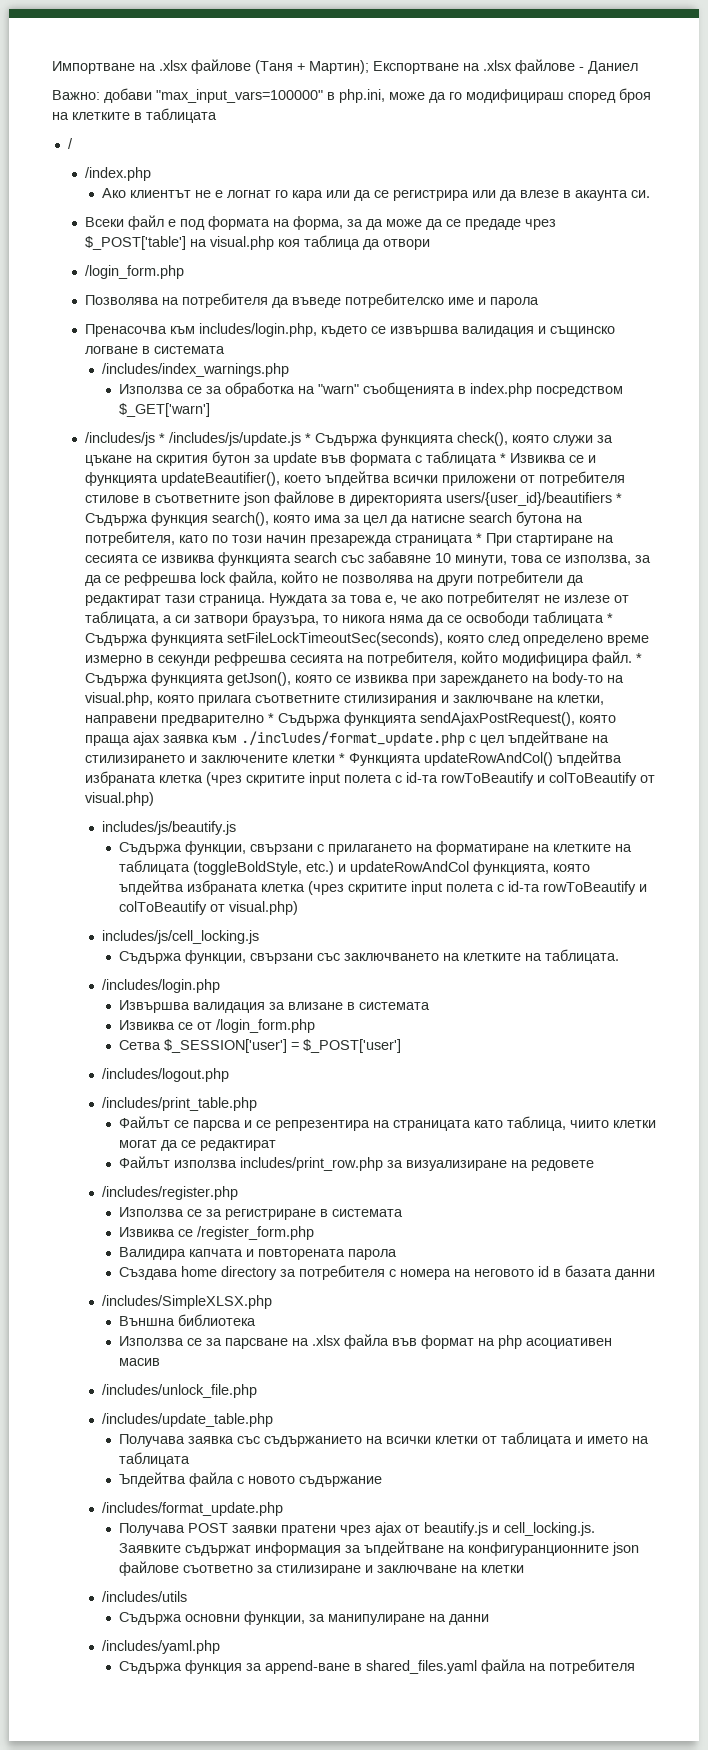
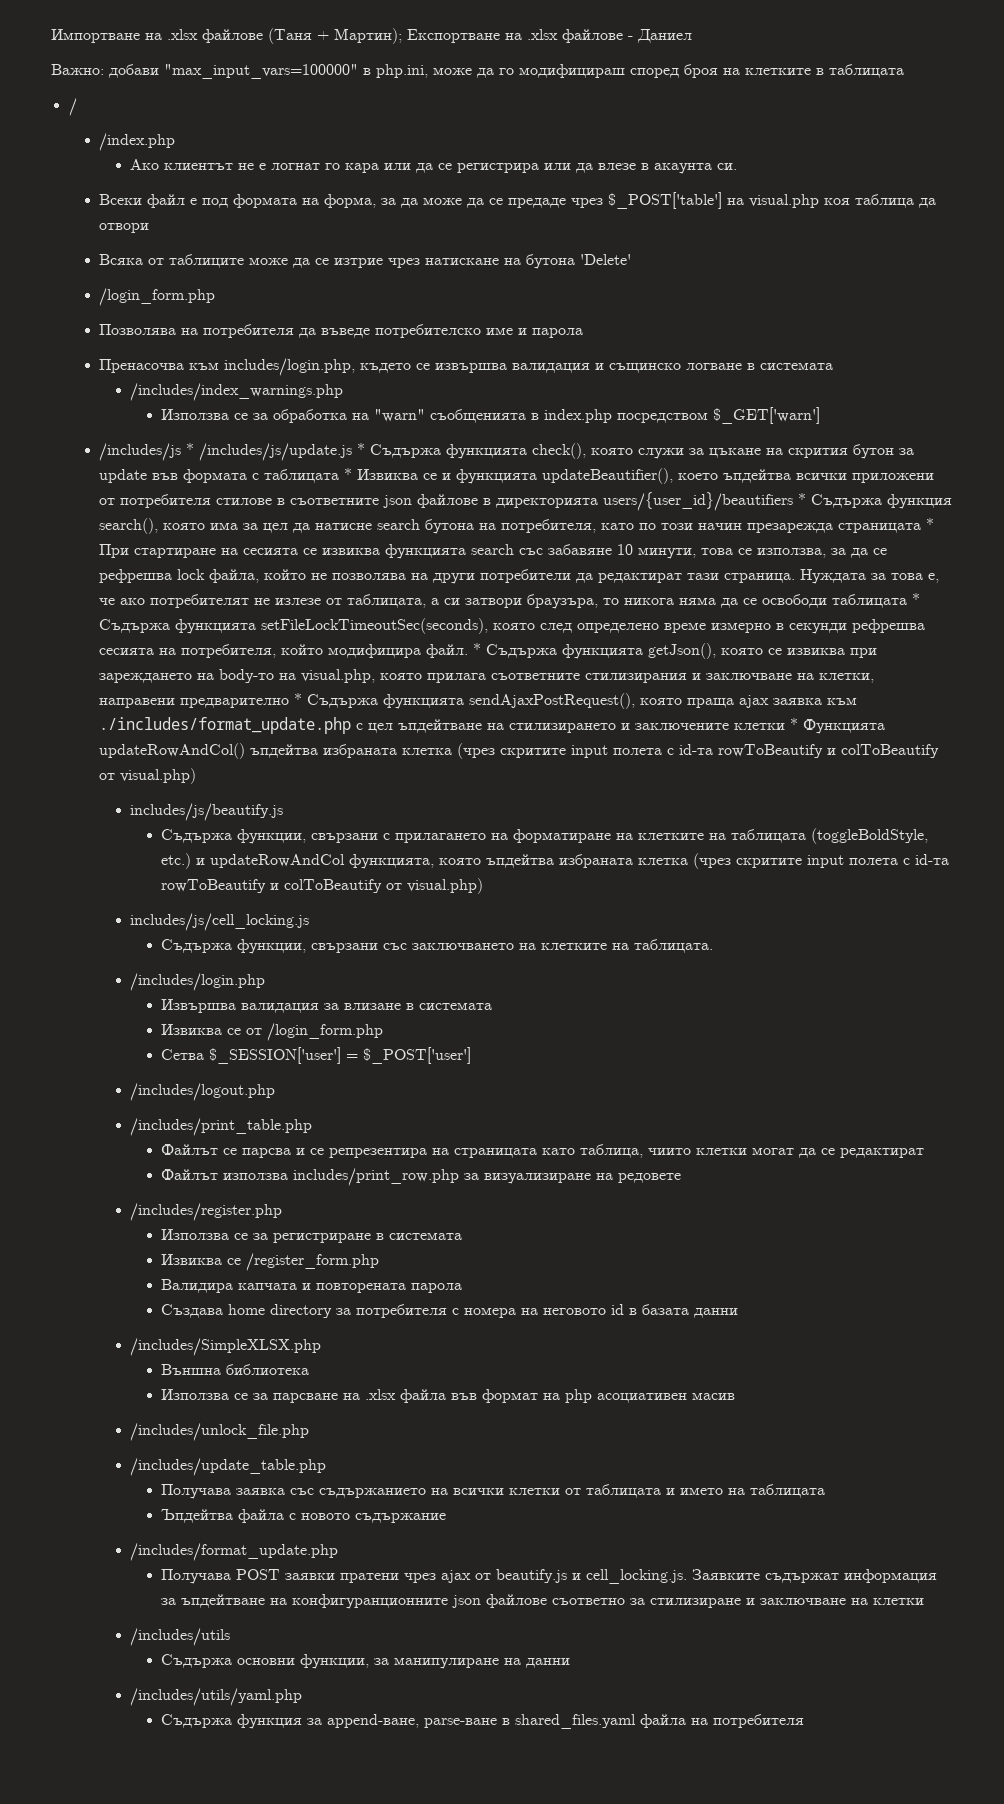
+ Всяка от таблиците може да се изтрие чрез натискане на бутона 'Delete'
- /includes/yaml.php
+ /includes/utils/yaml.php
- Съдържа функция за append-ване в shared_files.yaml файла на потребителя
+ Съдържа функция за append-ване, parse-ване в shared_files.yaml файла на потребителя

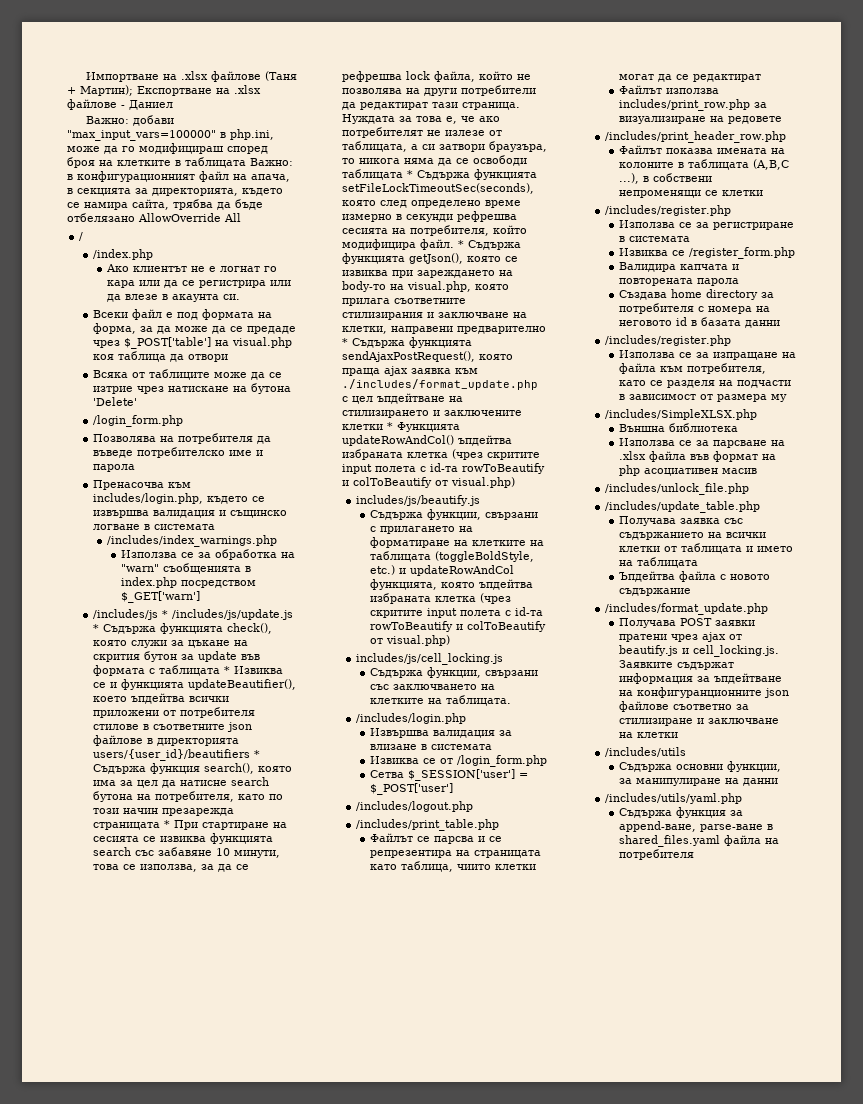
- Важно: добави "max_input_vars=100000" в php.ini, може да го модифицираш според броя на клетките в таблицата
+ Важно: добави "max_input_vars=100000" в php.ini, може да го модифицираш според броя на клетките в таблицата Важно: в конфигурационният файл на апача, в секцията за директорията, където се намира сайта, трябва да бъде отбелязано AllowOverride All
+ /includes/print_header_row.php
+ Файлът показва имената на колоните в таблицата (А,B,C ...), в собствени непроменящи се клетки
  Създава home directory за потребителя с номера на неговото id в базата данни
+ /includes/register.php
+ Използва се за изпращане на файла към потребителя, като се разделя на подчасти в зависимост от размера му

